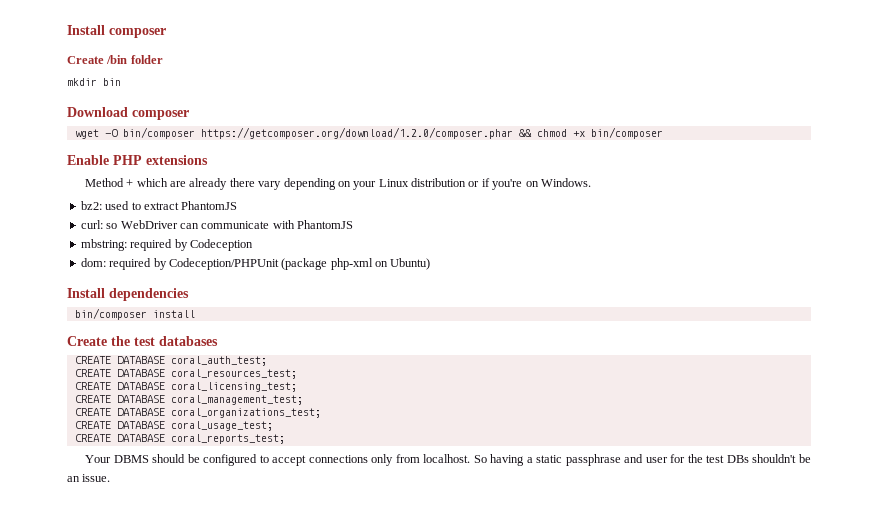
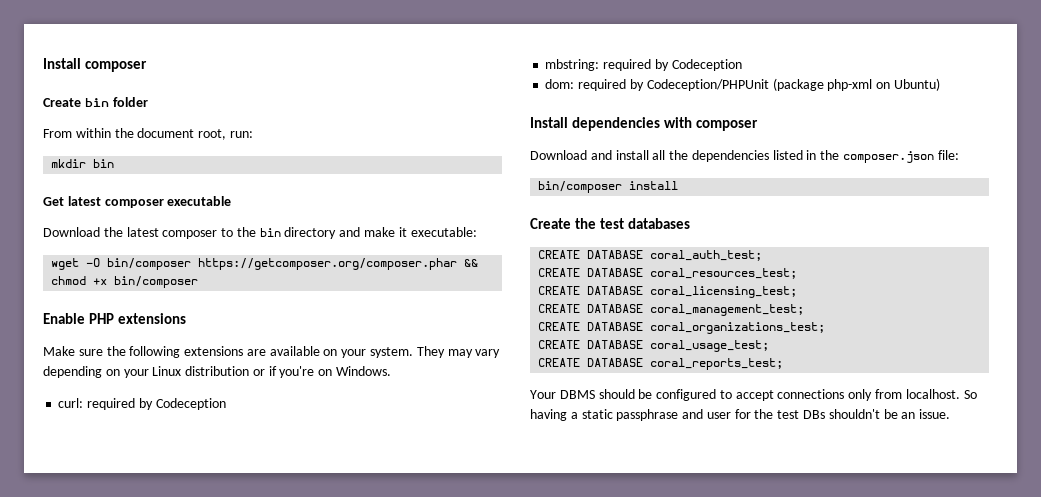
- Create /bin folder
+ Create bin folder
+ From within the document root, run:
  mkdir bin
- Download composer
+ Get latest composer executable
+ Download the latest composer to the bin directory and make it executable:
- wget -O bin/composer https://getcomposer.org/download/1.2.0/composer.phar && chmod +x bin/composer
+ wget -O bin/composer https://getcomposer.org/composer.phar && chmod +x bin/composer
- Method + which are already there vary depending on your Linux distribution or if you're on Windows.
+ Make sure the following extensions are available on your system. They may vary depending on your Linux distribution or if you're on Windows.
- bz2: used to extract PhantomJS
- curl: so WebDriver can communicate with PhantomJS
+ curl: required by Codeception
- Install dependencies
+ Install dependencies with composer
+ Download and install all the dependencies listed in the composer.json file:

